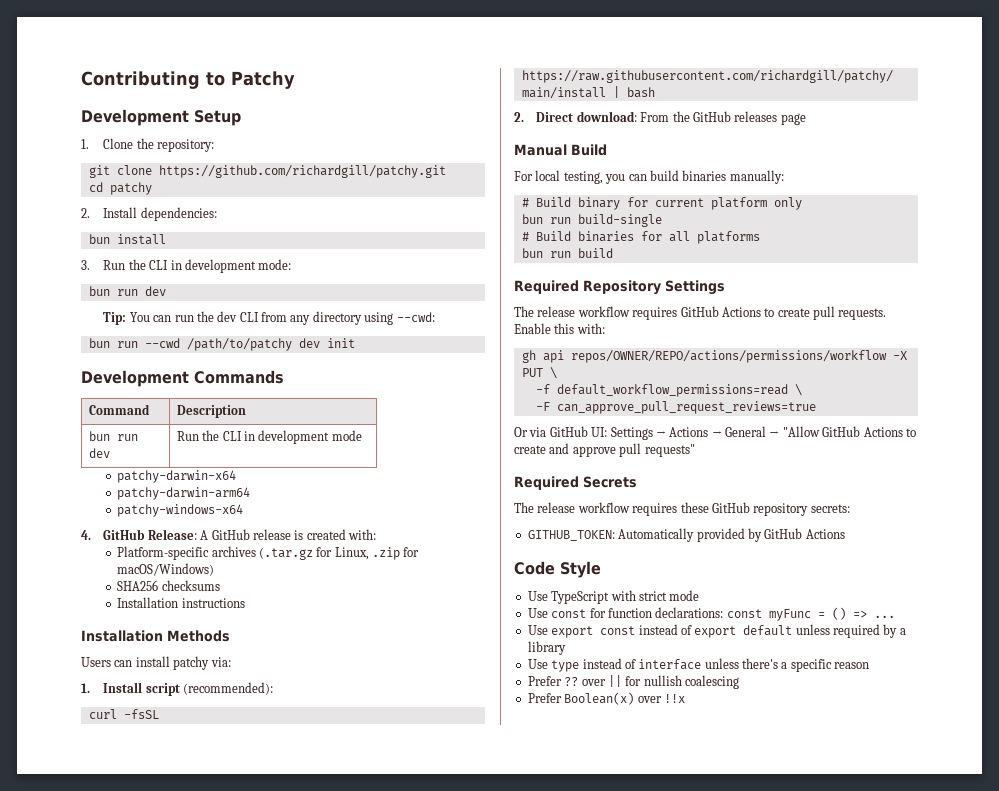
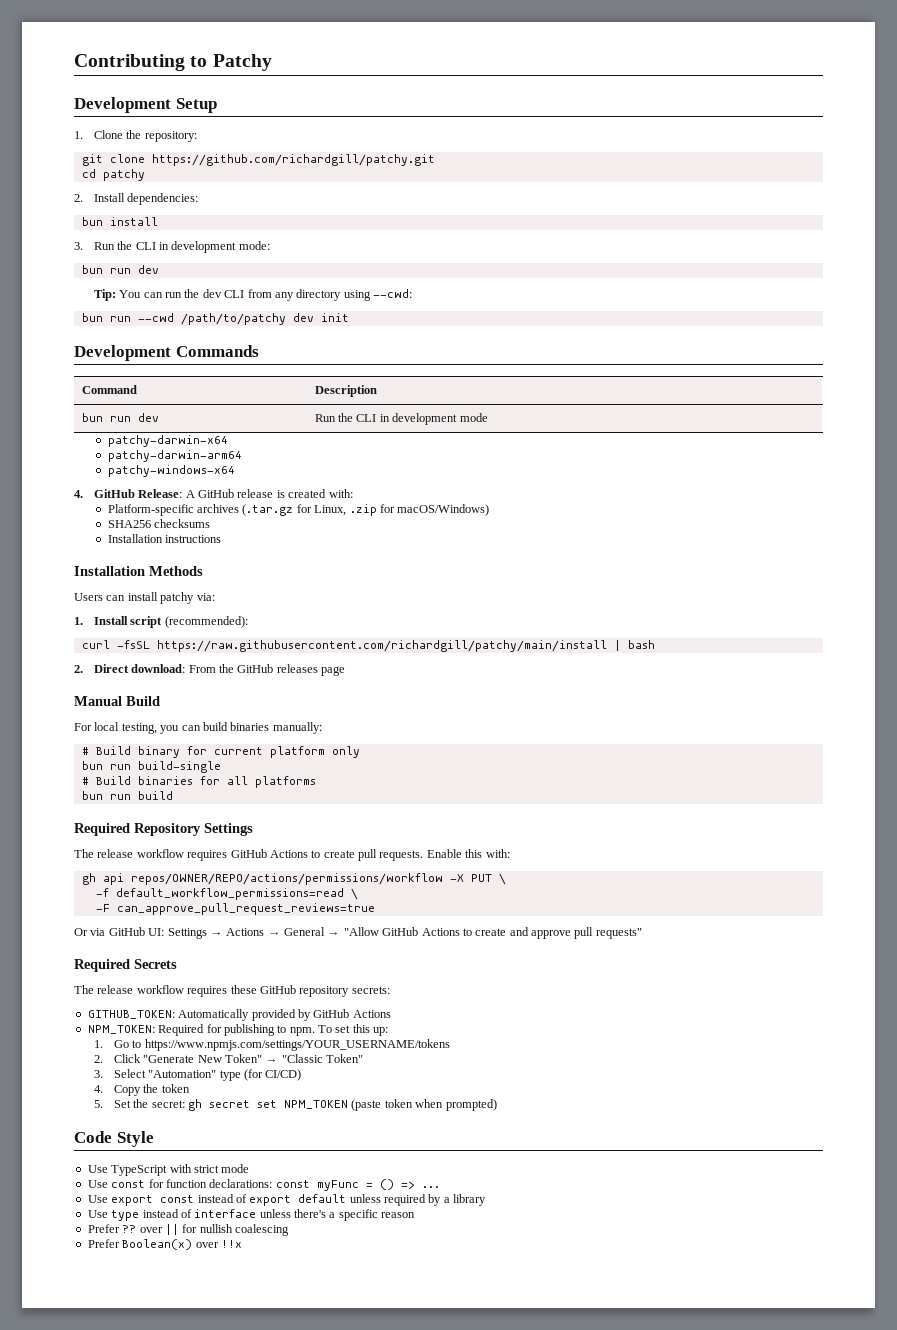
+ NPM_TOKEN: Required for publishing to npm. To set this up:
+ 1. Go to https://www.npmjs.com/settings/YOUR_USERNAME/tokens
+ 2. Click "Generate New Token" → "Classic Token"
+ 3. Select "Automation" type (for CI/CD)
+ 4. Copy the token
+ 5. Set the secret: gh secret set NPM_TOKEN (paste token when prompted)

